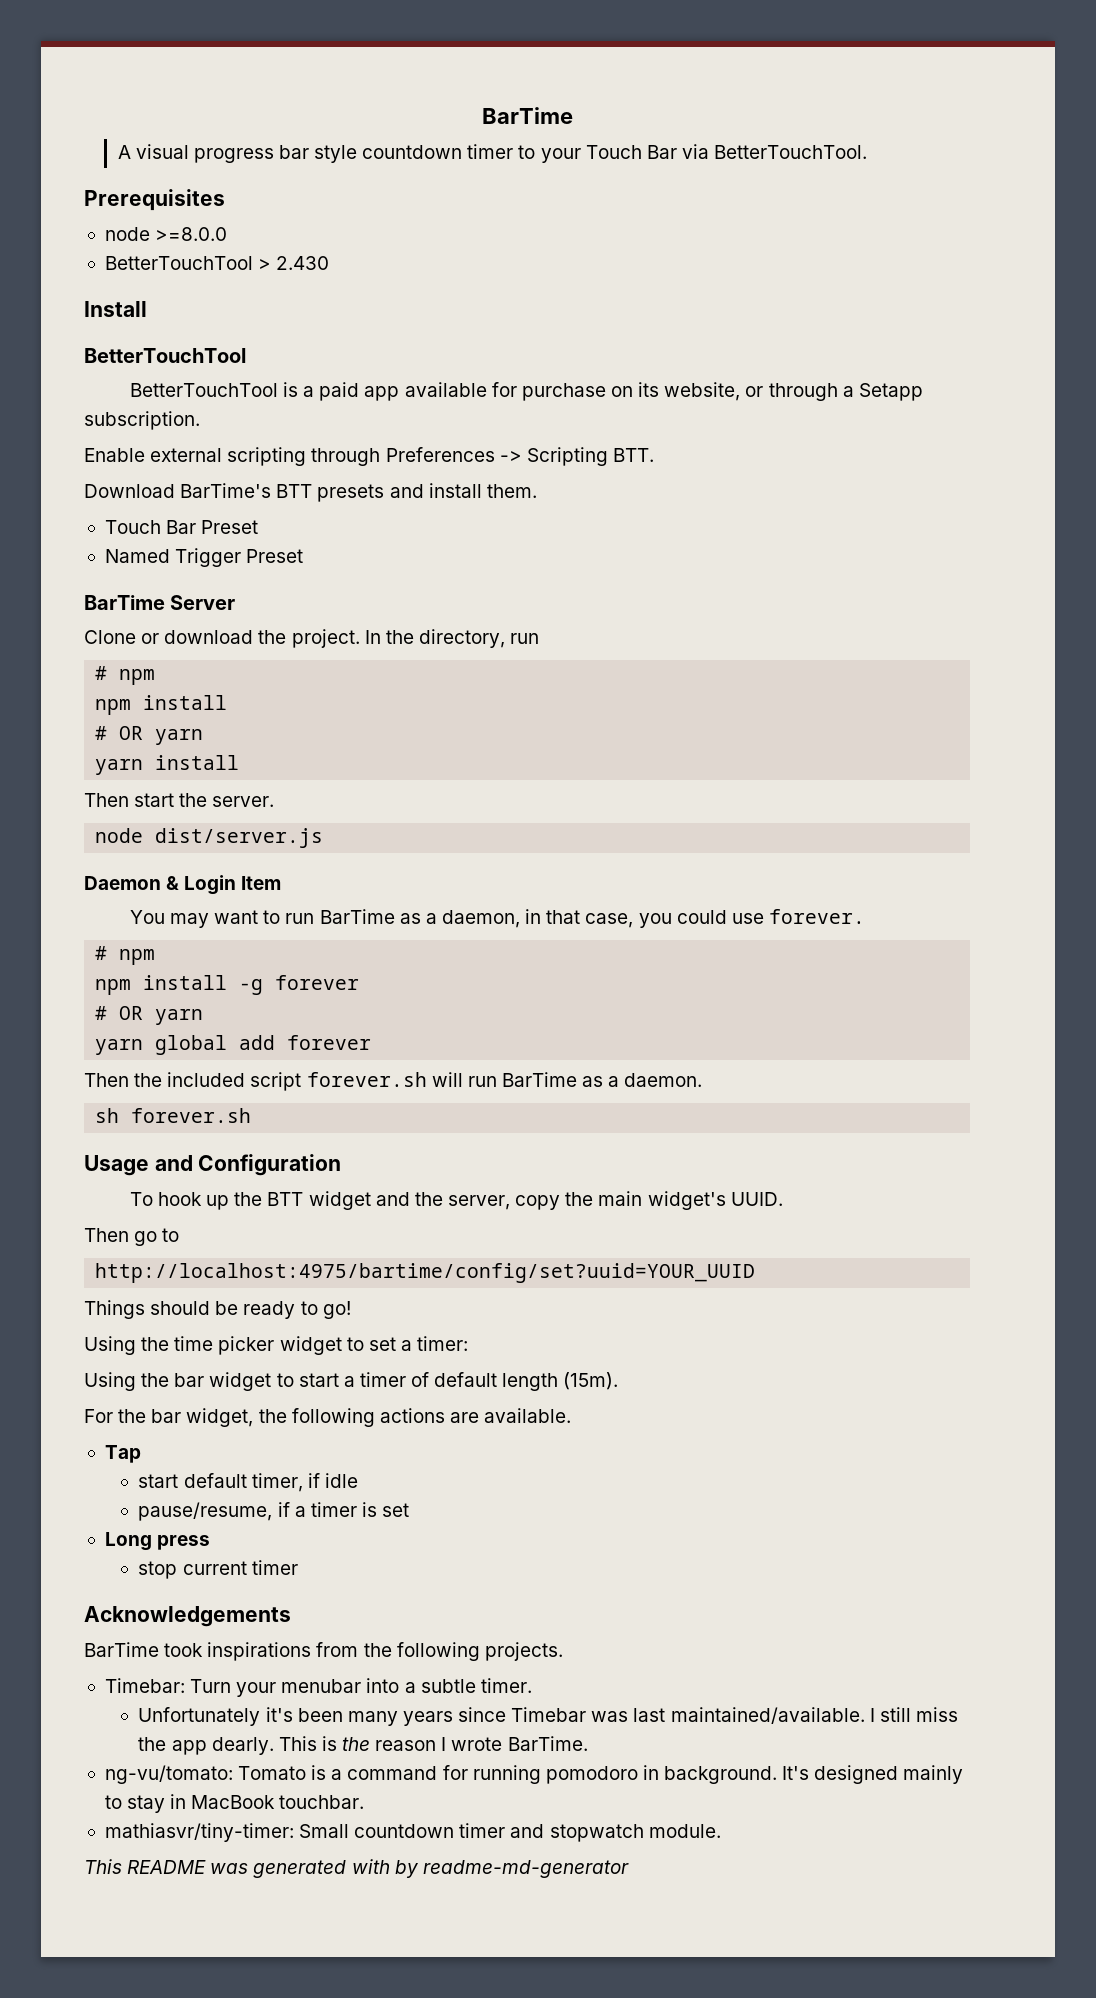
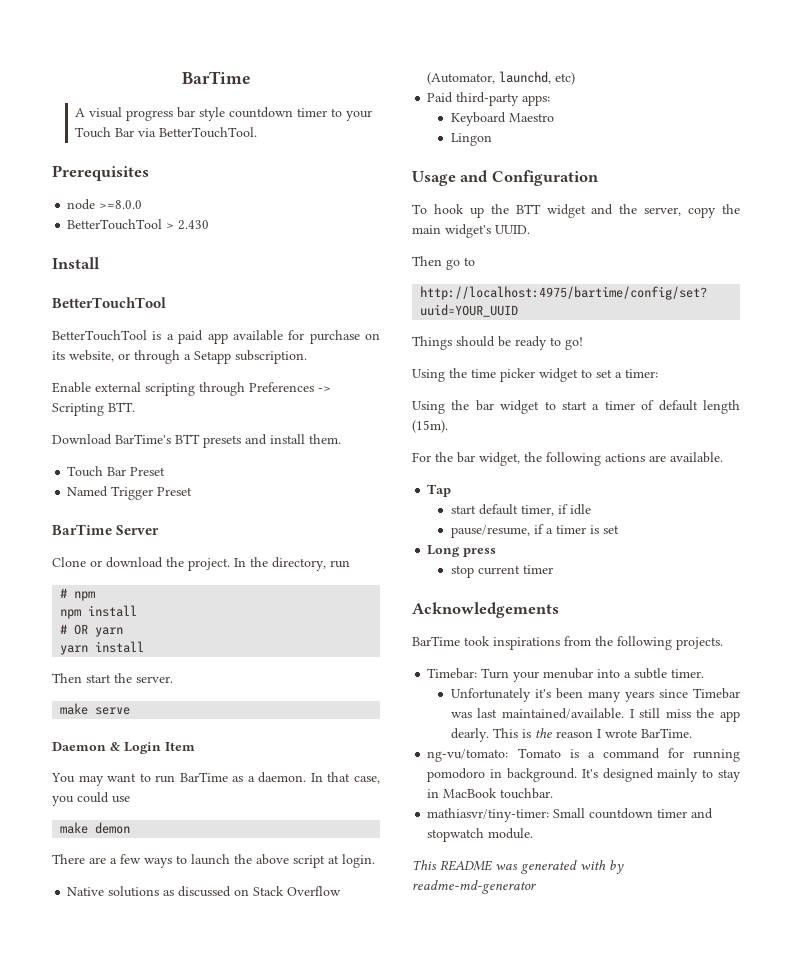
- node dist/server.js
+ make serve
- You may want to run BarTime as a daemon, in that case, you could use forever.
- # npm
- npm install -g forever
- # OR yarn
- yarn global add forever
- Then the included script forever.sh will run BarTime as a daemon.
- sh forever.sh
+ You may want to run BarTime as a daemon. In that case, you could use
+ make demon
+ There are a few ways to launch the above script at login.
+ Native solutions as discussed on Stack Overflow (Automator, launchd, etc)
+ Paid third-party apps:
+ Keyboard Maestro
+ Lingon

